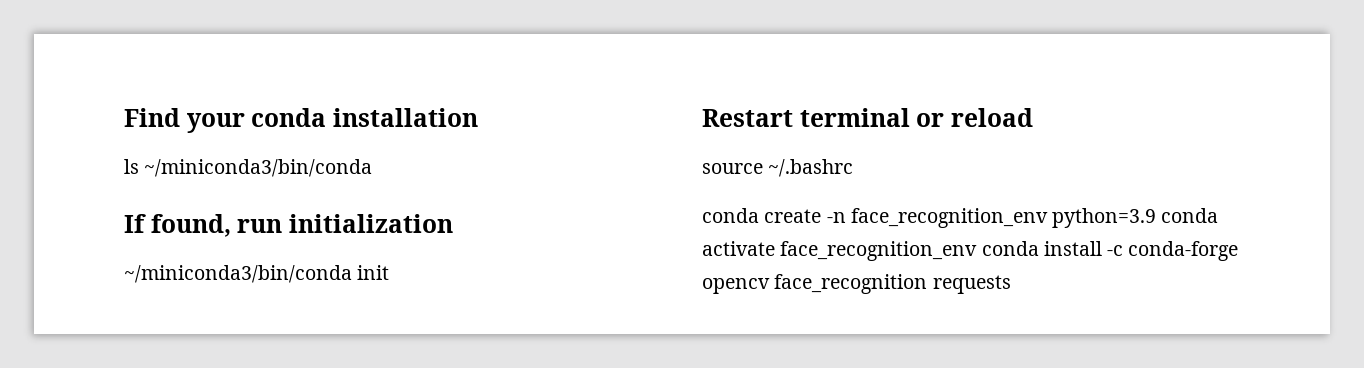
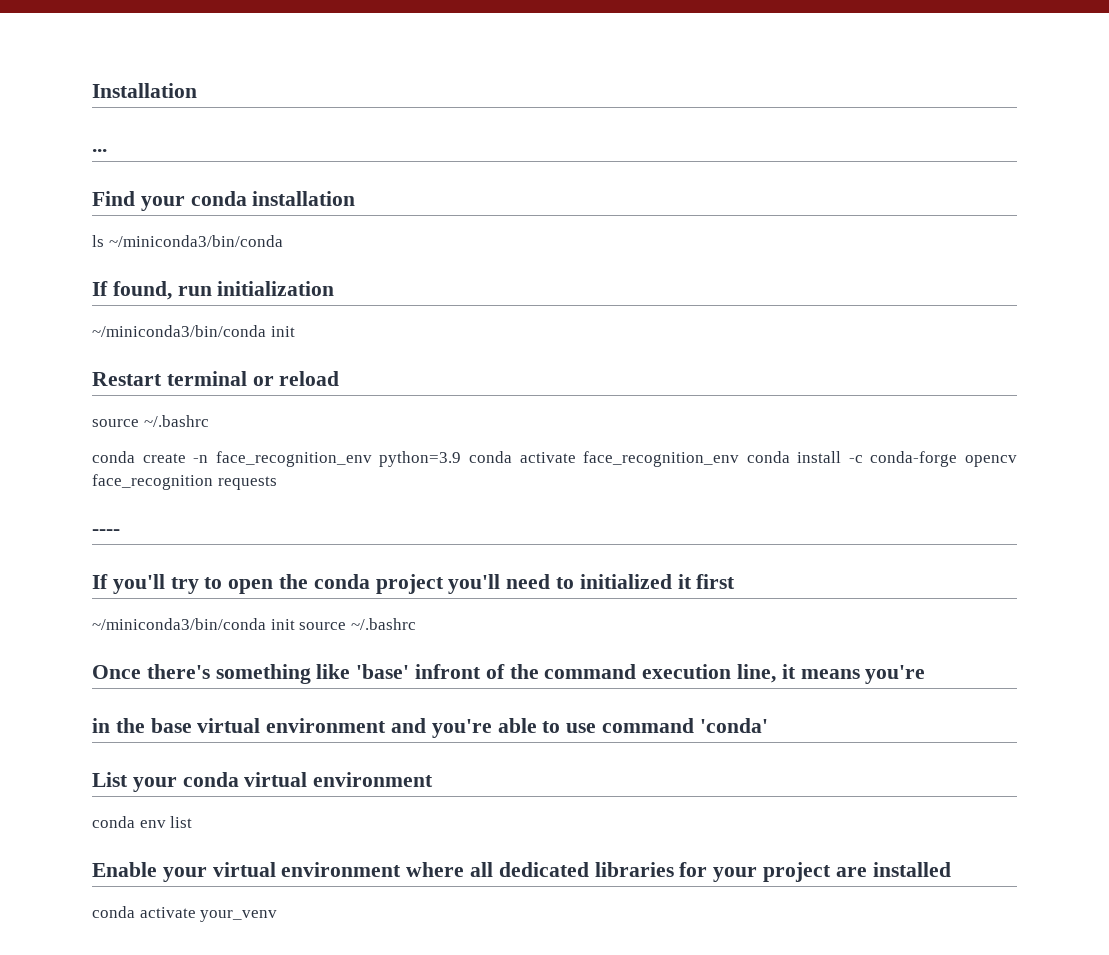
+ Installation
+ ...
+ ----
+ If you'll try to open the conda project you'll need to initialized it first
+ ~/miniconda3/bin/conda init source ~/.bashrc
+ Once there's something like 'base' infront of the command execution line, it means you're
+ in the base virtual environment and you're able to use command 'conda'
+ List your conda virtual environment
+ conda env list
+ Enable your virtual environment where all dedicated libraries for your project are installed
+ conda activate your_venv

